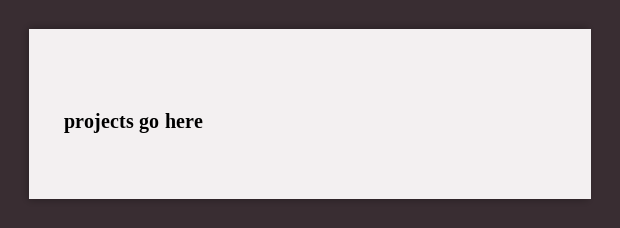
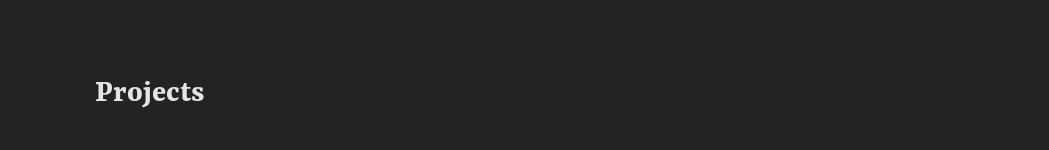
- projects go here
+ Projects

